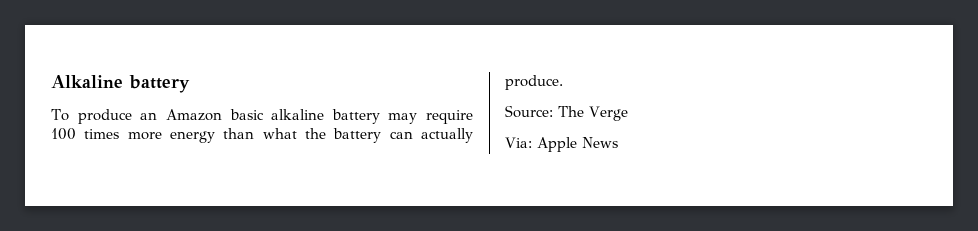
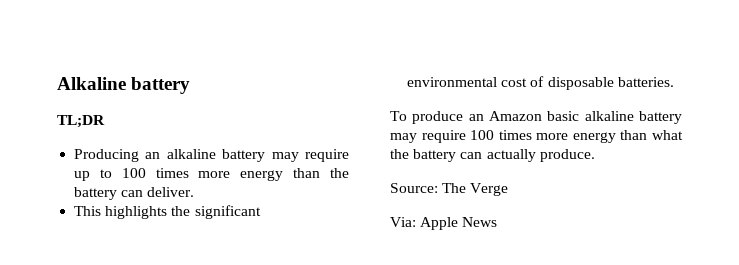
+ TL;DR
+ Producing an alkaline battery may require up to 100 times more energy than the battery can deliver.
+ This highlights the significant environmental cost of disposable batteries.

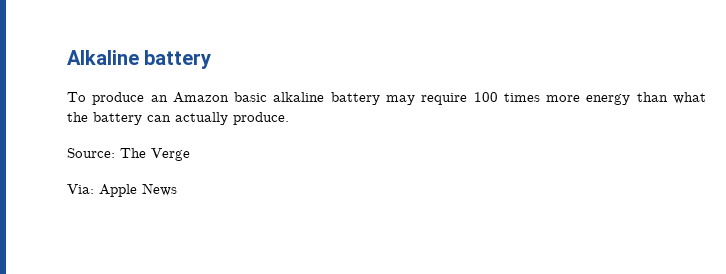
- TL;DR
- Producing an alkaline battery may require up to 100 times more energy than the battery can deliver.
- This highlights the significant environmental cost of disposable batteries.

